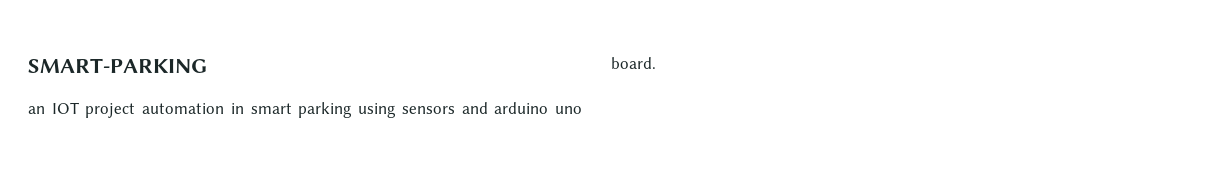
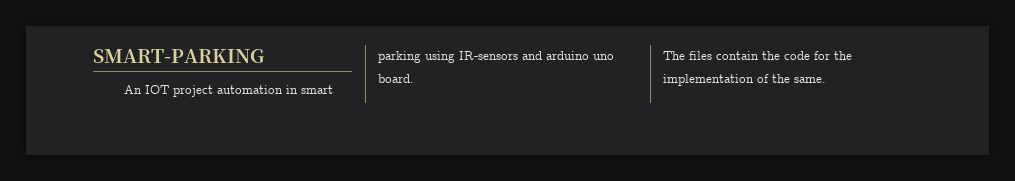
- an IOT project automation in smart parking using sensors and arduino uno board.
+ An IOT project automation in smart parking using IR-sensors and arduino uno board.
+ The files contain the code for the implementation of the same.

